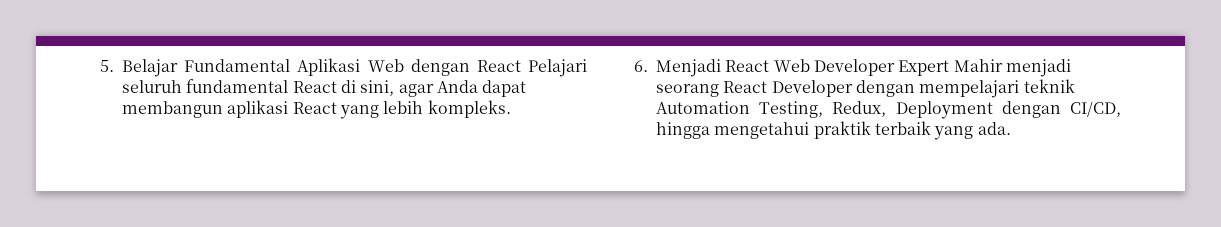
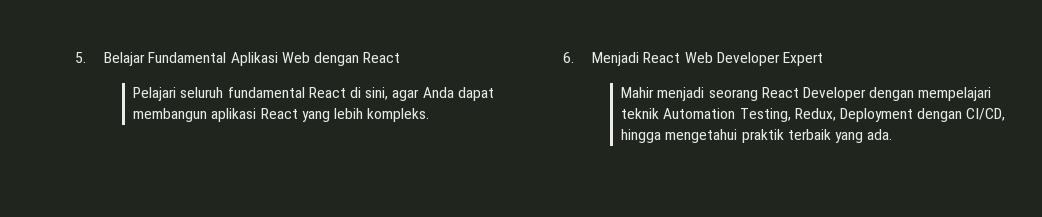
- 5. Belajar Fundamental Aplikasi Web dengan React Pelajari seluruh fundamental React di sini, agar Anda dapat membangun aplikasi React yang lebih kompleks.
+ 5. Belajar Fundamental Aplikasi Web dengan React
+ Pelajari seluruh fundamental React di sini, agar Anda dapat membangun aplikasi React yang lebih kompleks.
- 6. Menjadi React Web Developer Expert Mahir menjadi seorang React Developer dengan mempelajari teknik Automation Testing, Redux, Deployment dengan CI/CD, hingga mengetahui praktik terbaik yang ada.
+ 6. Menjadi React Web Developer Expert
+ Mahir menjadi seorang React Developer dengan mempelajari teknik Automation Testing, Redux, Deployment dengan CI/CD, hingga mengetahui praktik terbaik yang ada.

